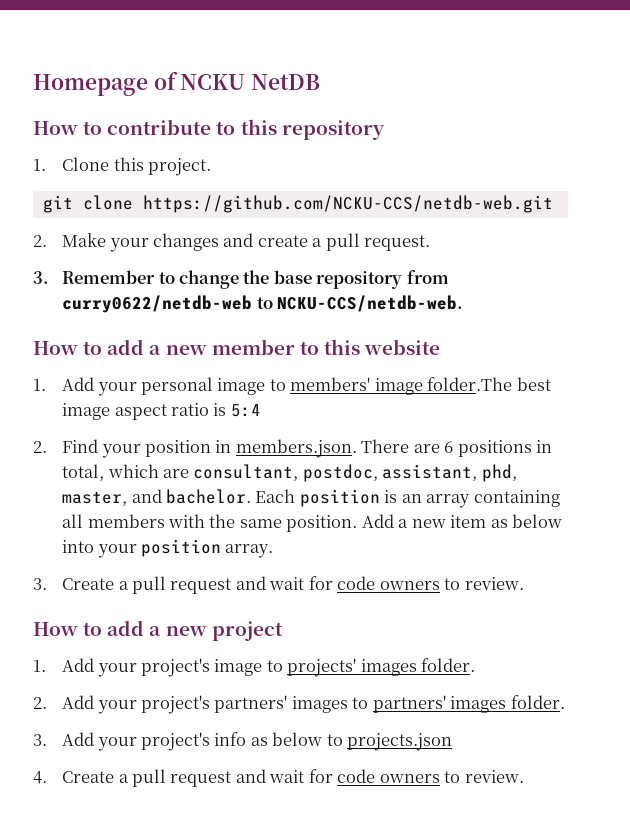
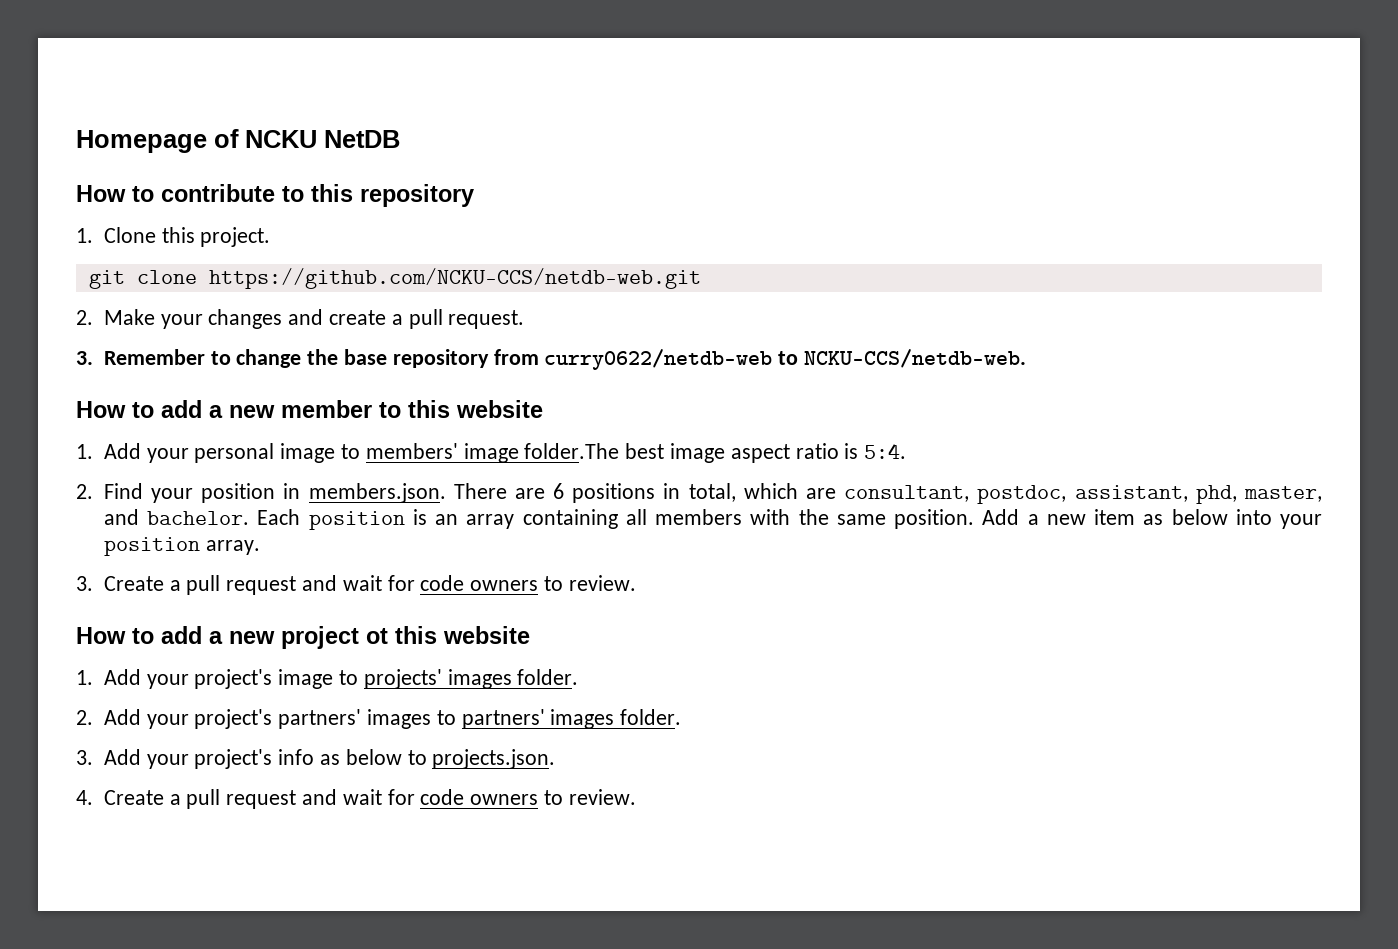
- 1. Add your personal image to members' image folder.The best image aspect ratio is 5:4
+ 1. Add your personal image to members' image folder.The best image aspect ratio is 5:4.
- How to add a new project
+ How to add a new project ot this website
- 3. Add your project's info as below to projects.json
+ 3. Add your project's info as below to projects.json.

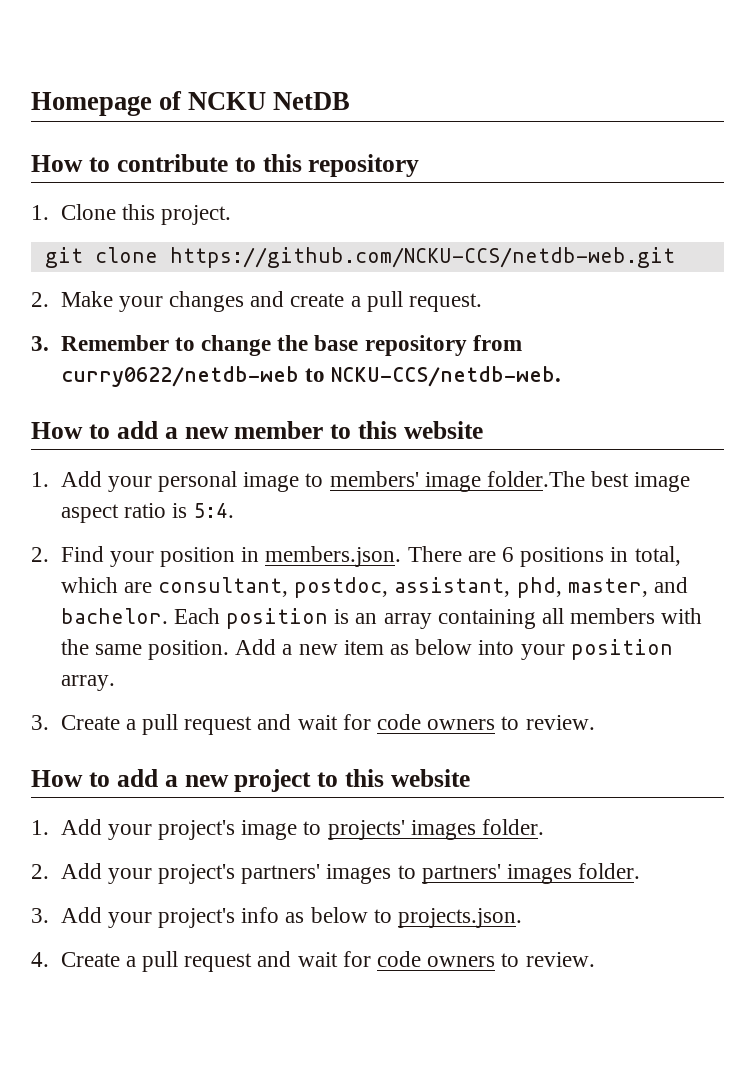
- How to add a new project ot this website
+ How to add a new project to this website

